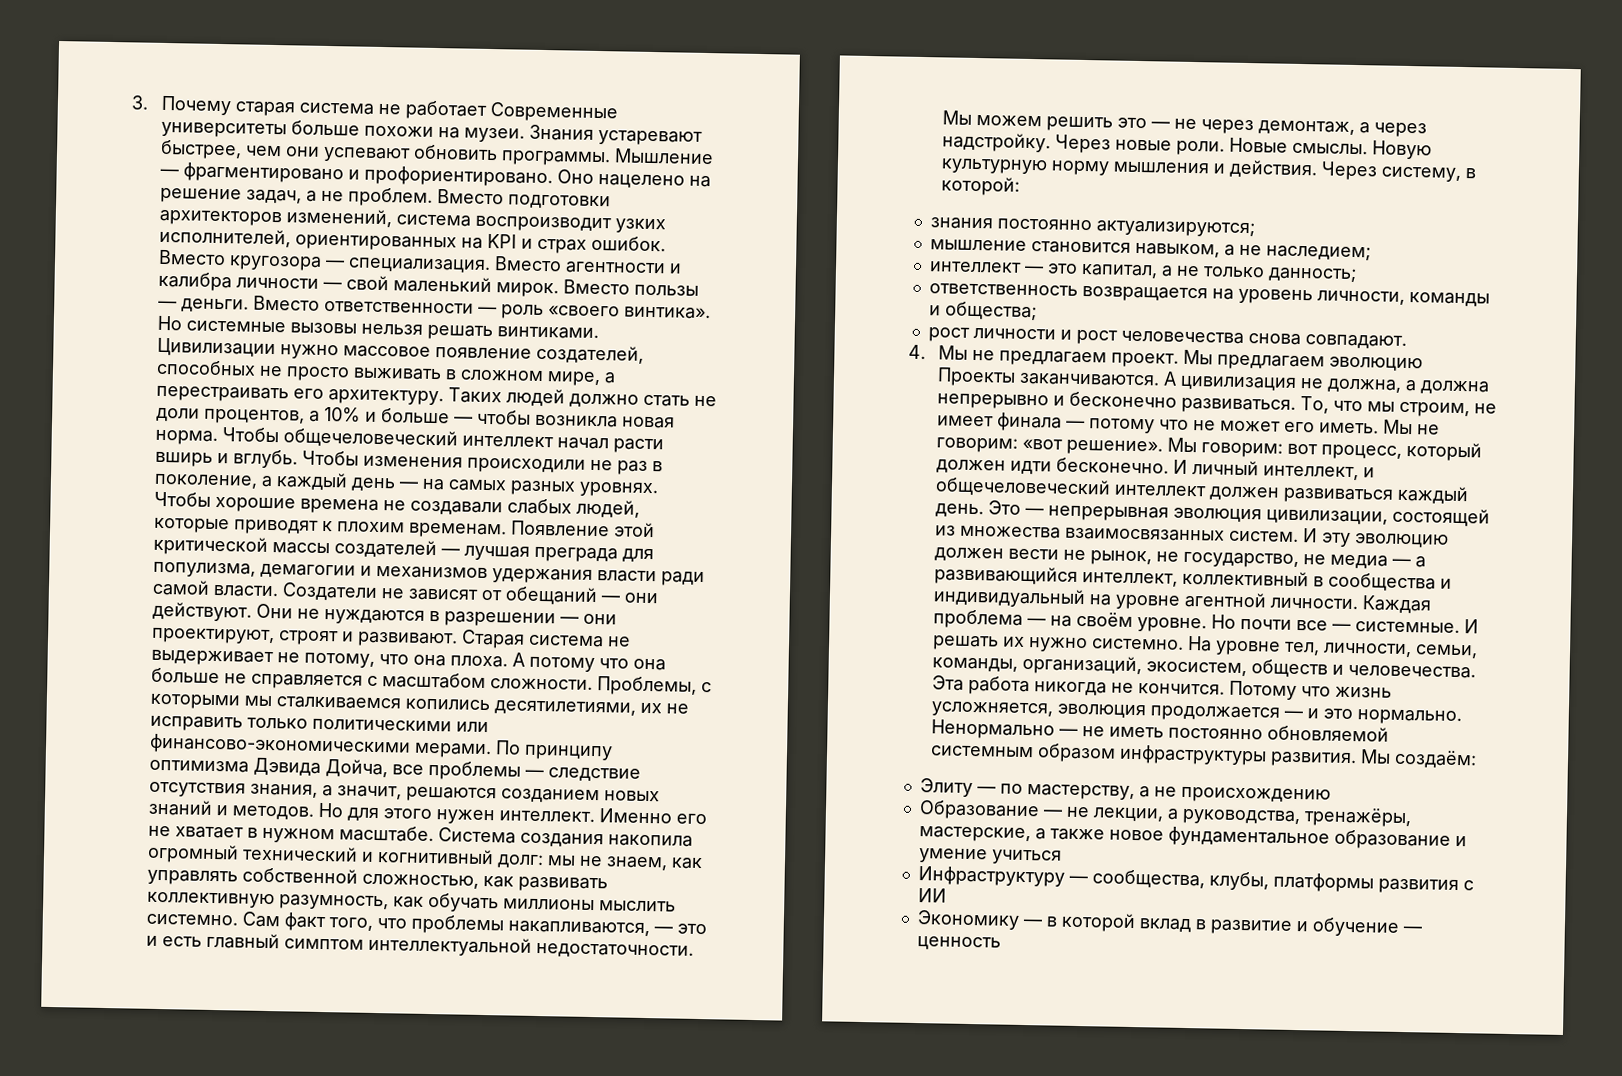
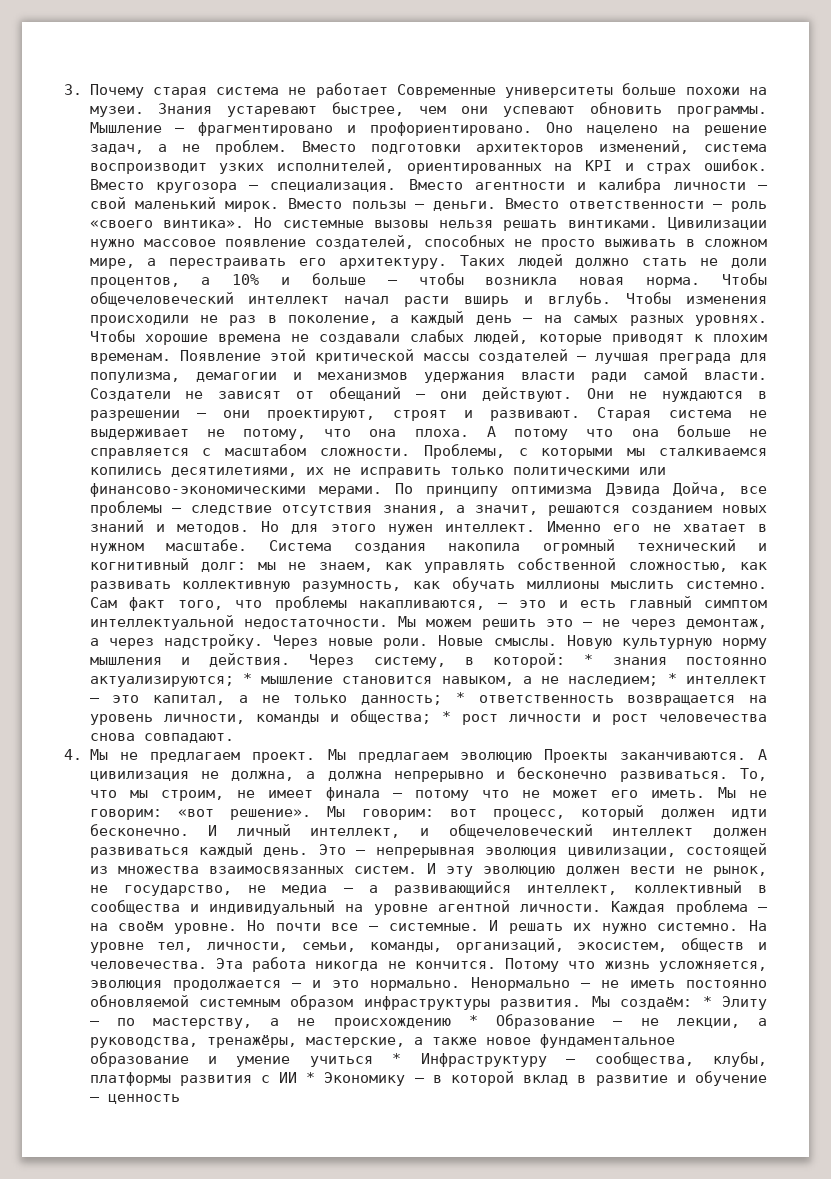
- Через систему, в которой:
- знания постоянно актуализируются;
- мышление становится навыком, а не наследием;
- интеллект — это капитал, а не только данность;
- ответственность возвращается на уровень личности, команды и общества;
- рост личности и рост человечества снова совпадают.
+ Через систему, в которой: * знания постоянно актуализируются; * мышление становится навыком, а не наследием; * интеллект — это капитал, а не только данность; * ответственность возвращается на уровень личности, команды и общества; * рост личности и рост человечества снова совпадают.
- Мы создаём:
- Элиту — по мастерству, а не происхождению
- Образование — не лекции, а руководства, тренажёры, мастерские, а также новое фундаментальное образование и умение учиться
- Инфраструктуру — сообщества, клубы, платформы развития с ИИ
- Экономику — в которой вклад в развитие и обучение — ценность
+ Мы создаём: * Элиту — по мастерству, а не происхождению * Образование — не лекции, а руководства, тренажёры, мастерские, а также новое фундаментальное образование и умение учиться * Инфраструктуру — сообщества, клубы, платформы развития с ИИ * Экономику — в которой вклад в развитие и обучение — ценность

